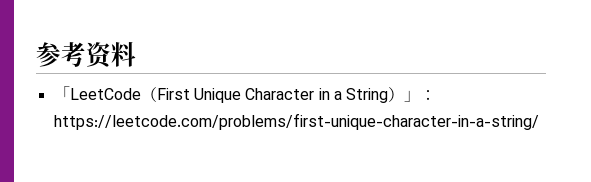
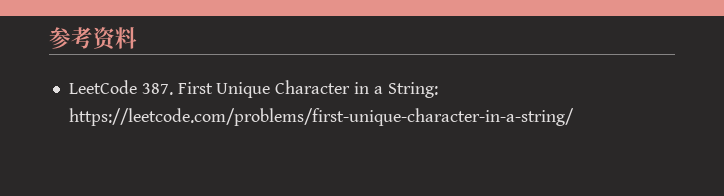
- 「LeetCode（First Unique Character in a String）」：https://leetcode.com/problems/first-unique-character-in-a-string/
+ LeetCode 387. First Unique Character in a String: https://leetcode.com/problems/first-unique-character-in-a-string/

